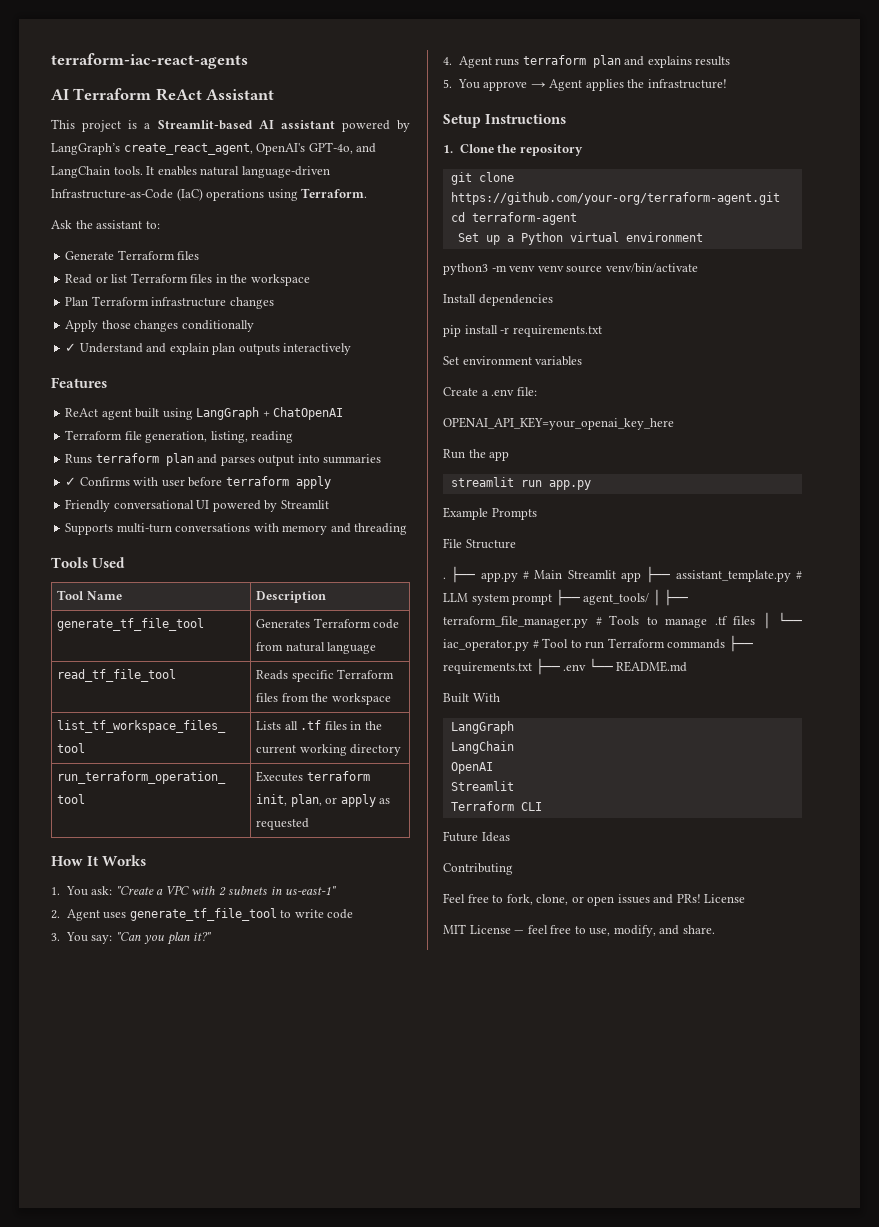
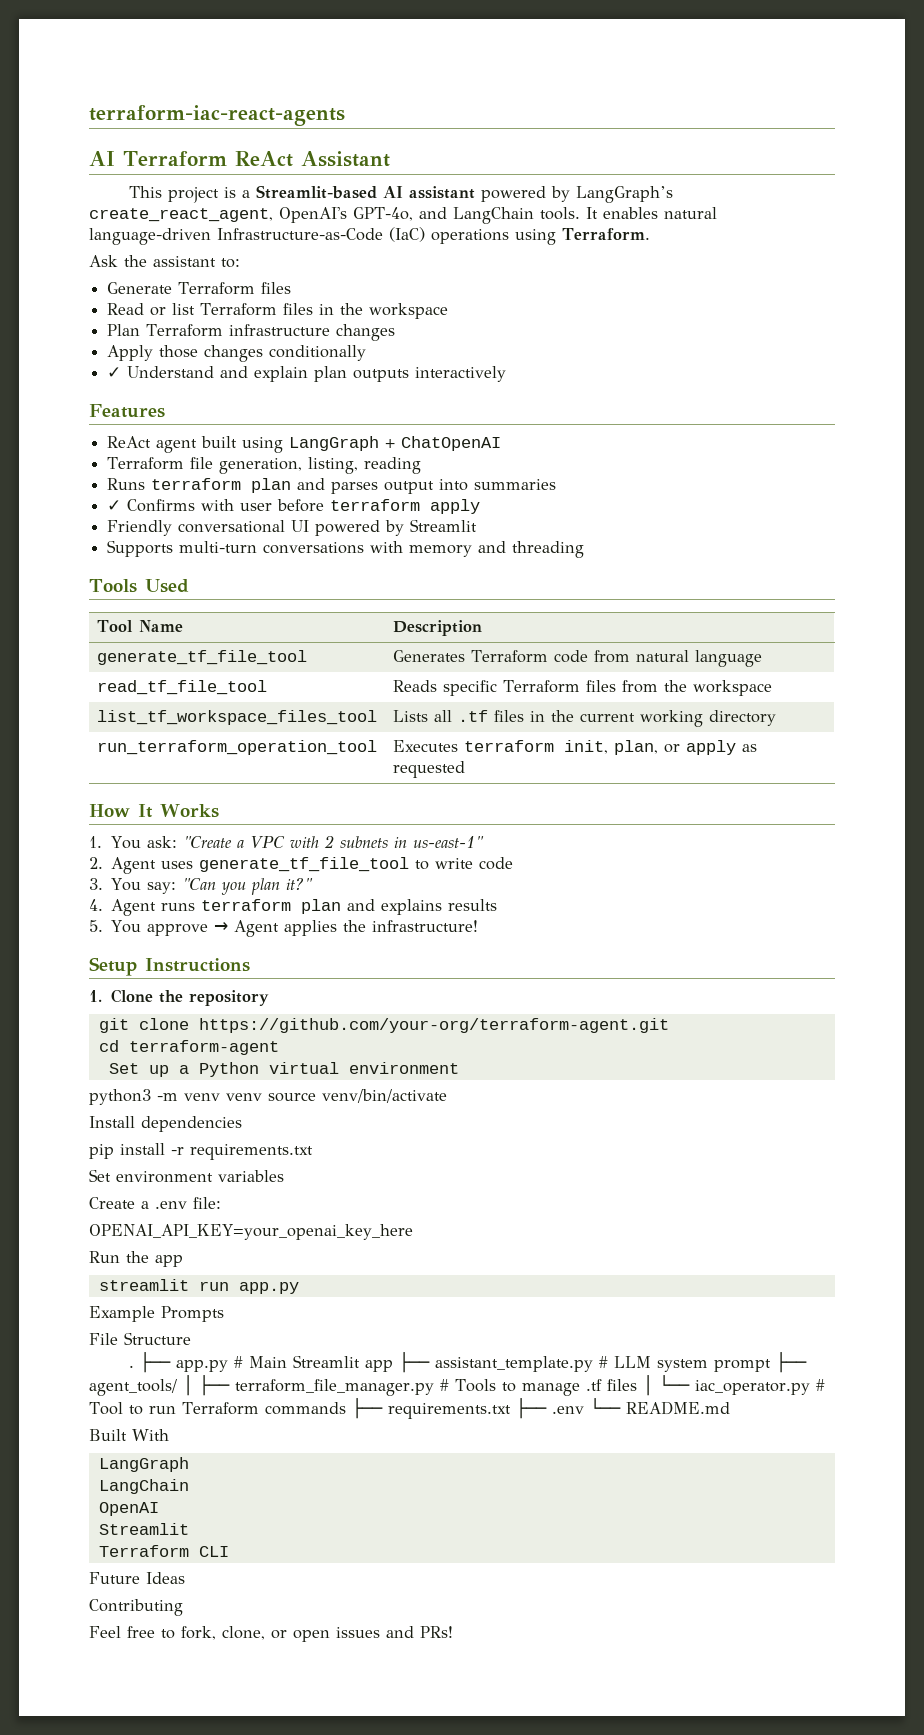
- Feel free to fork, clone, or open issues and PRs! License
- MIT License — feel free to use, modify, and share.
+ Feel free to fork, clone, or open issues and PRs!

